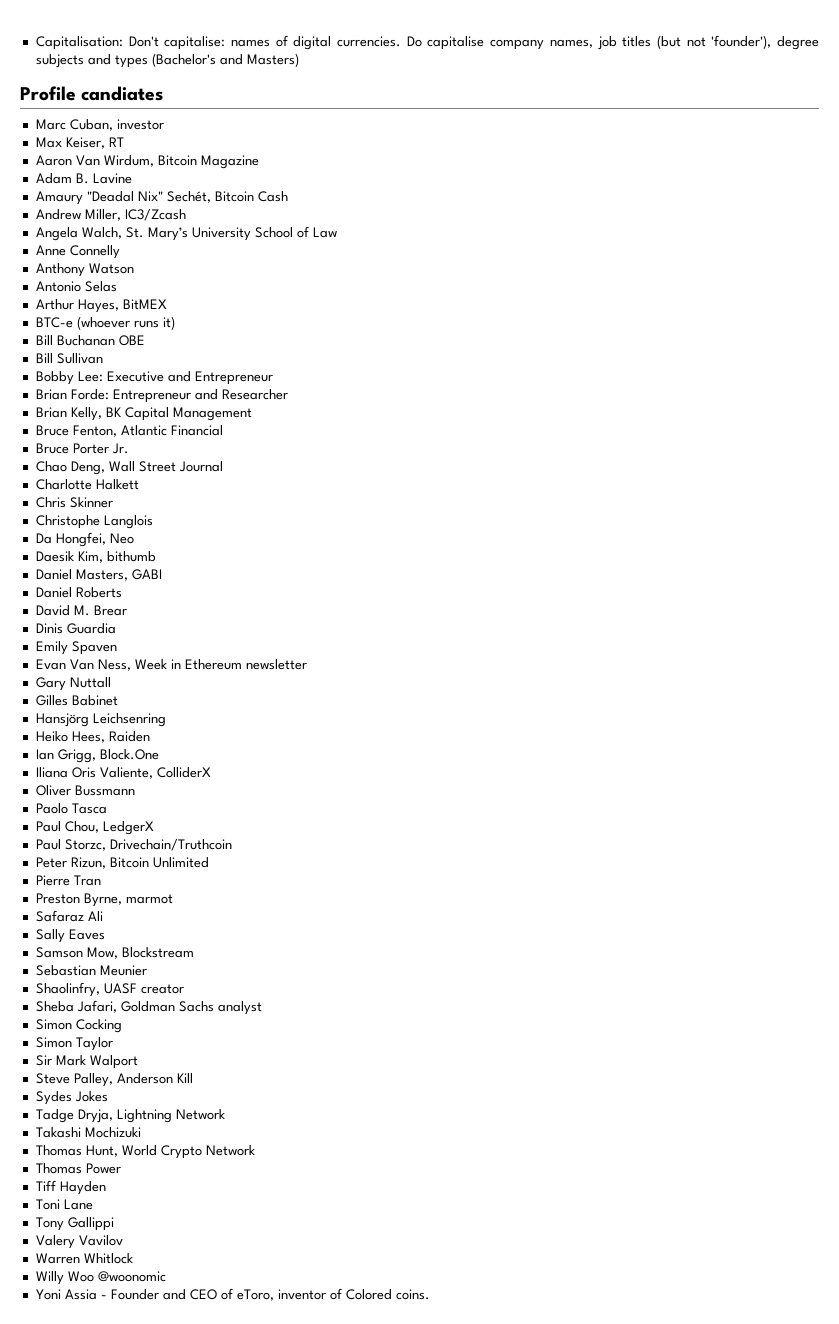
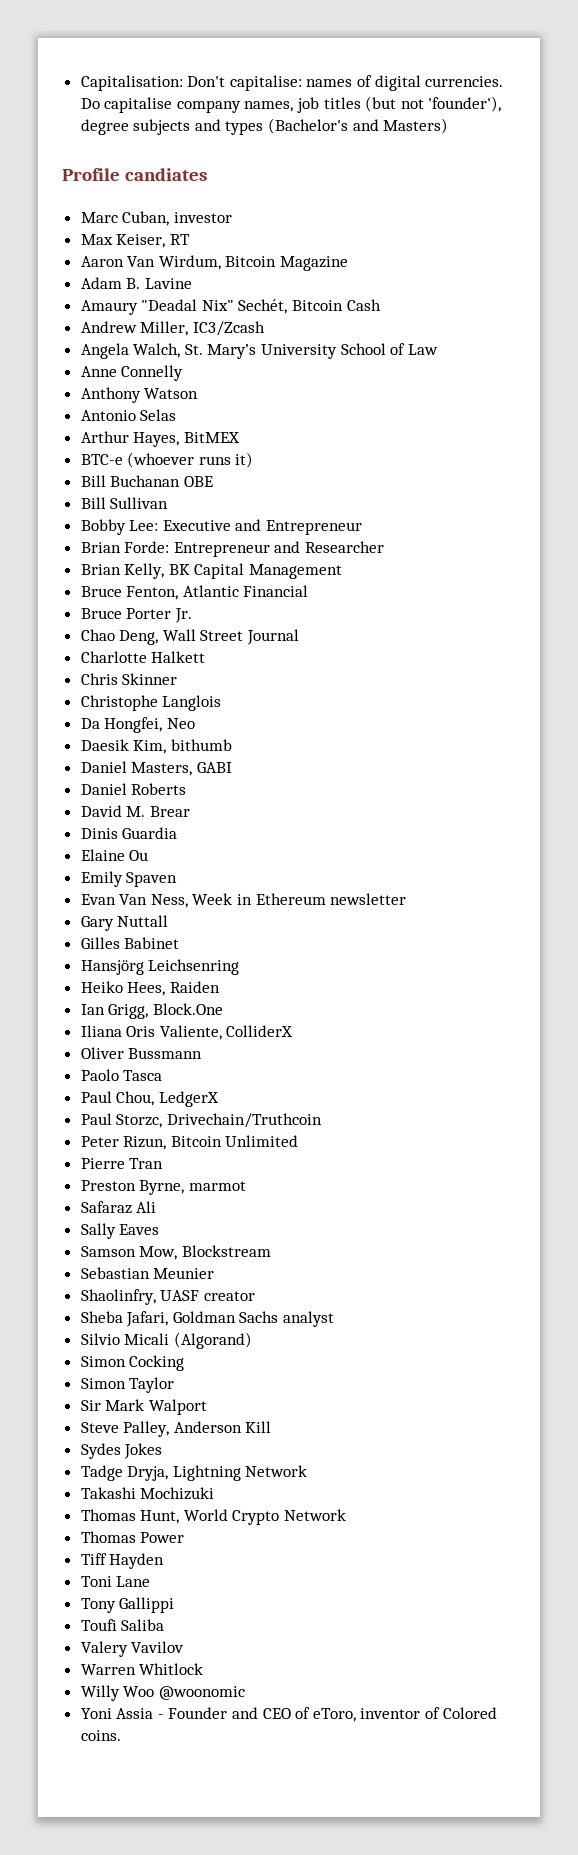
+ Elaine Ou
+ Silvio Micali (Algorand)
+ Toufi Saliba

